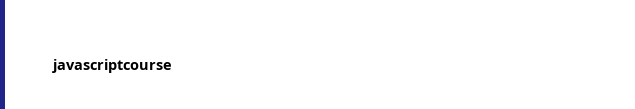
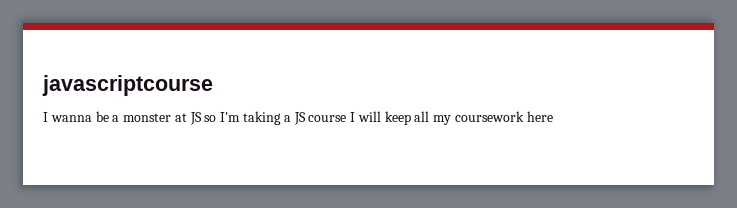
+ I wanna be a monster at JS so I'm taking a JS course I will keep all my coursework here

